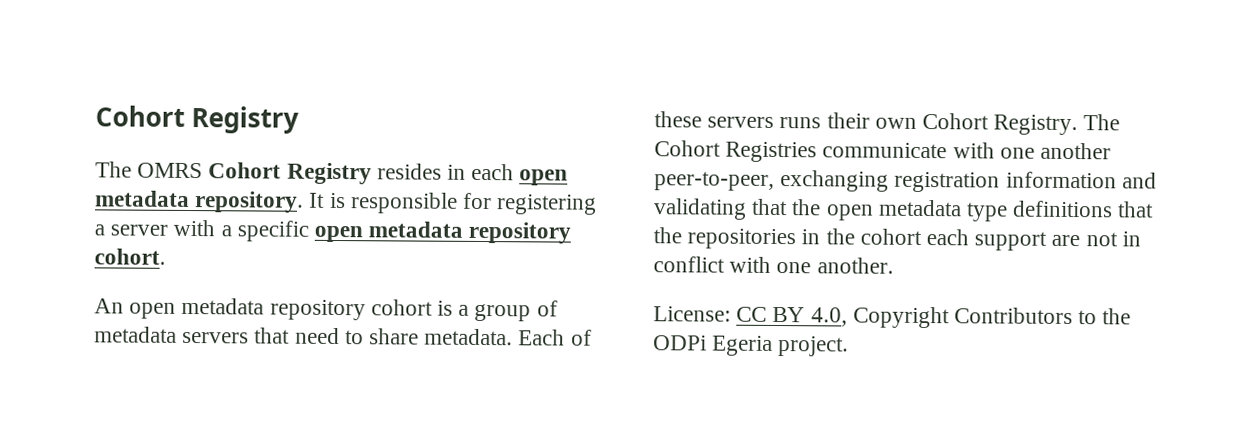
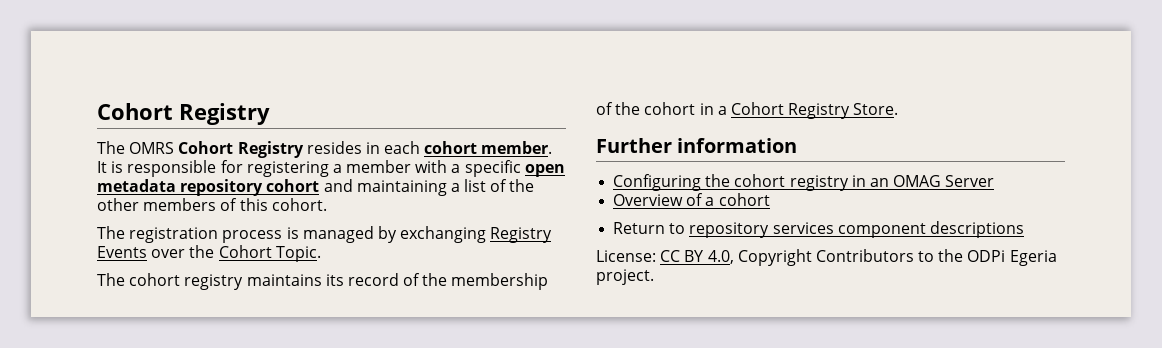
- The OMRS Cohort Registry resides in each open metadata repository.
+ The OMRS Cohort Registry resides in each cohort member.
- It is responsible for registering a server with a specific open metadata repository cohort.
- An open metadata repository cohort is a group of metadata servers that need to share metadata. Each of these servers runs their own Cohort Registry. The Cohort Registries communicate with one another peer-to-peer, exchanging registration information and validating that the open metadata type definitions that the repositories in the cohort each support are not in conflict with one another.
+ It is responsible for registering a member with a specific open metadata repository cohort and maintaining a list of the other members of this cohort.
+ The registration process is managed by exchanging Registry Events over the Cohort Topic.
+ The cohort registry maintains its record of the membership of the cohort in a Cohort Registry Store.
+ Further information
+ Configuring the cohort registry in an OMAG Server
+ Overview of a cohort
+ Return to repository services component descriptions

